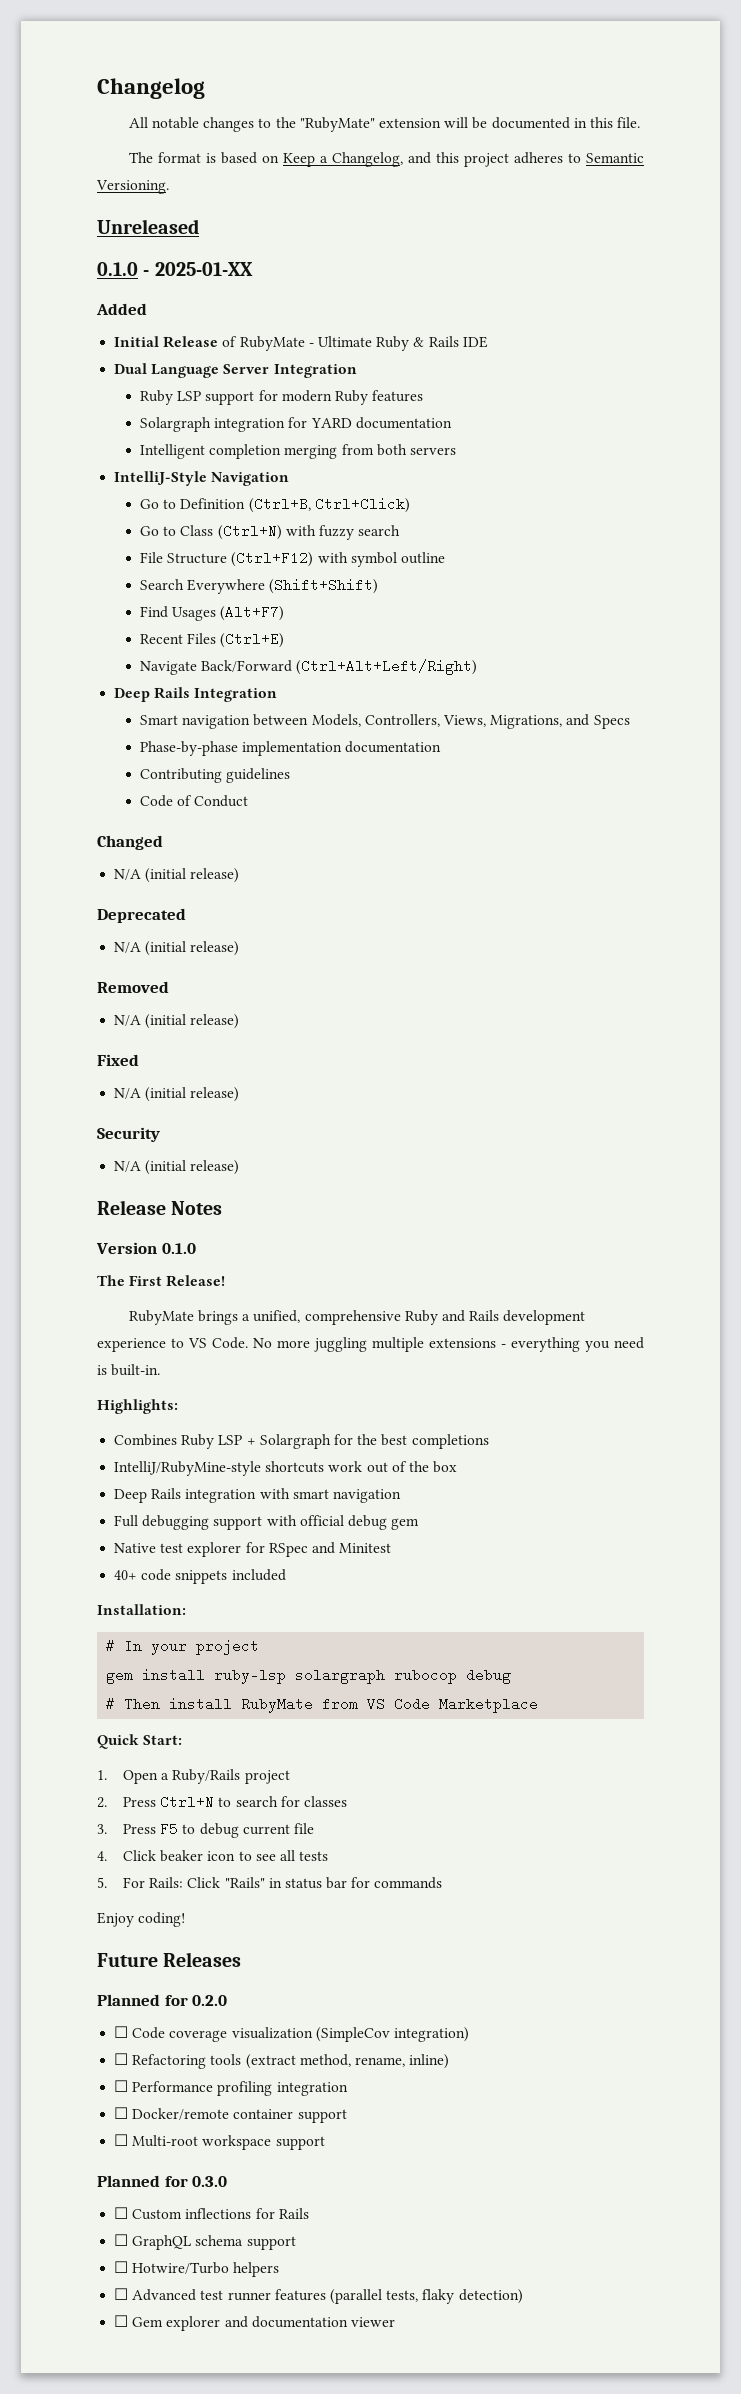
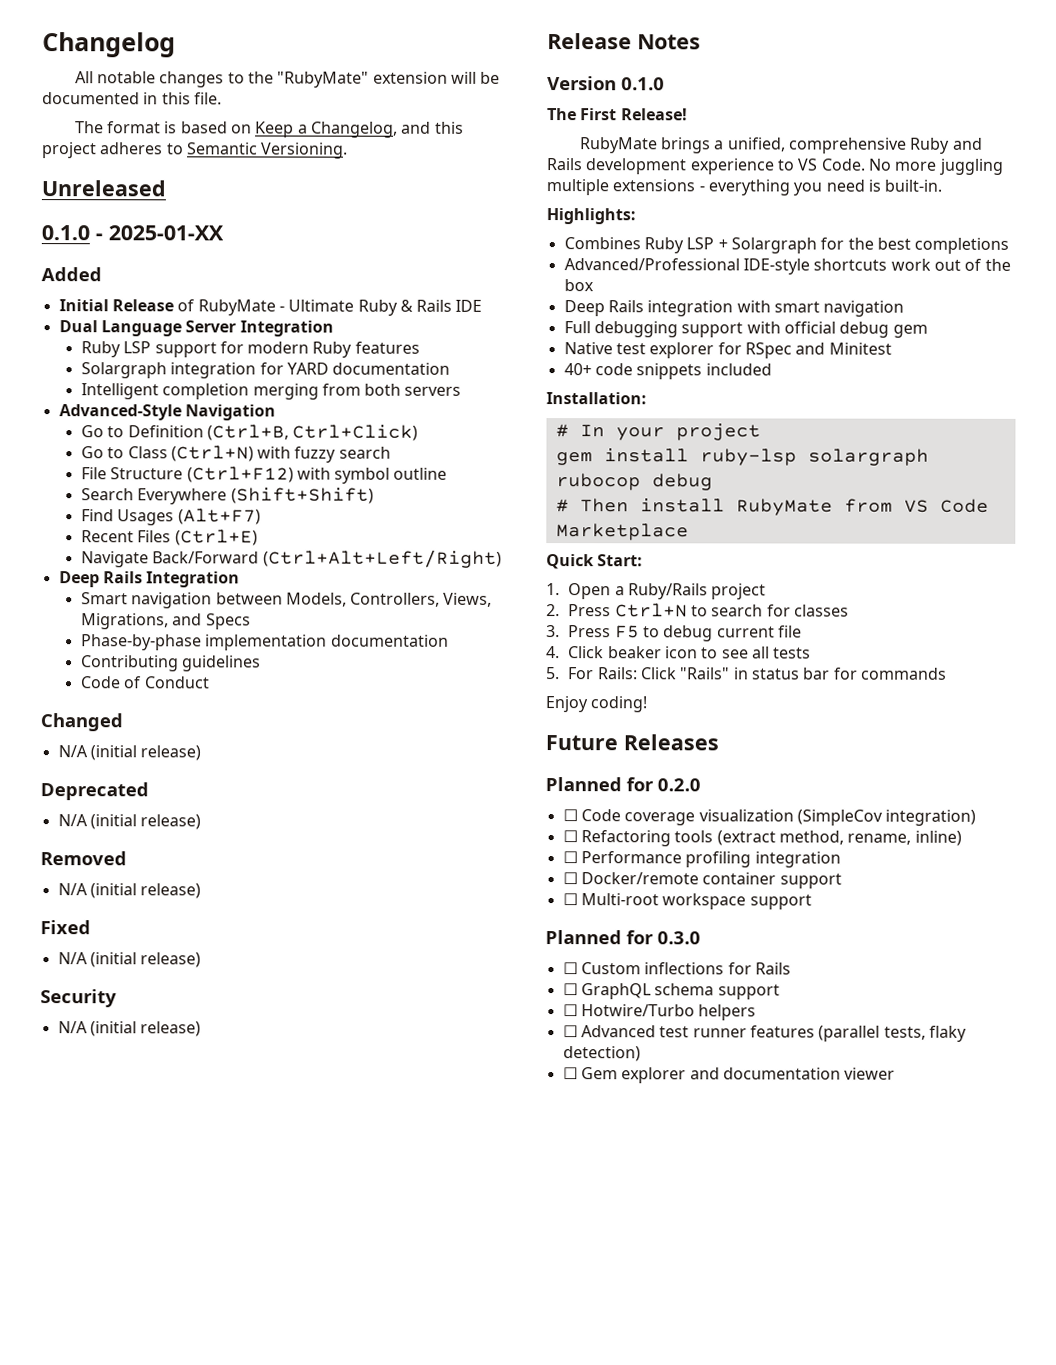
- IntelliJ-Style Navigation
+ Advanced-Style Navigation
- IntelliJ/RubyMine-style shortcuts work out of the box
+ Advanced/Professional IDE-style shortcuts work out of the box

